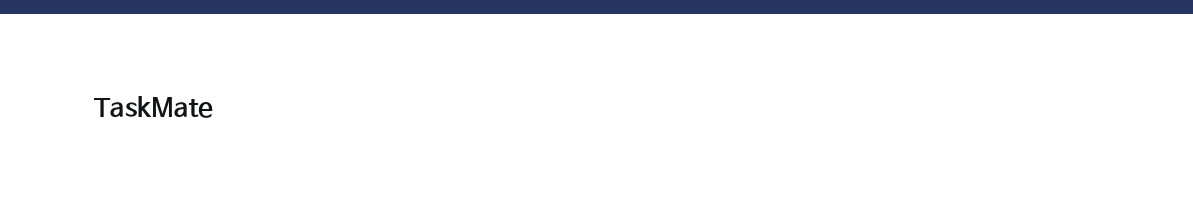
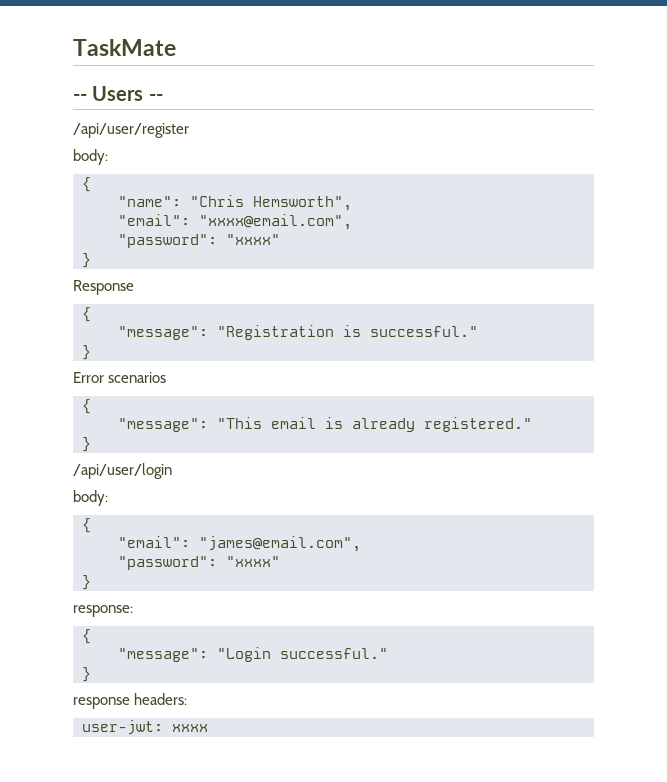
+ -- Users --
+ /api/user/register
+ body:
+ {
+ "name": "Chris Hemsworth",
+ "email": "xxxx@email.com",
+ "password": "xxxx"
+ }
+ Response
+ {
+ "message": "Registration is successful."
+ }
+ Error scenarios
+ {
+ "message": "This email is already registered."
+ }
+ /api/user/login
+ body:
+ {
+ "email": "james@email.com",
+ "password": "xxxx"
+ }
+ response:
+ {
+ "message": "Login successful."
+ }
+ response headers:
+ user-jwt: xxxx

